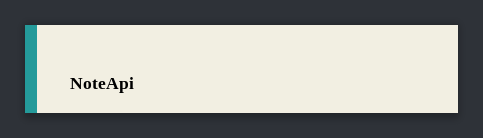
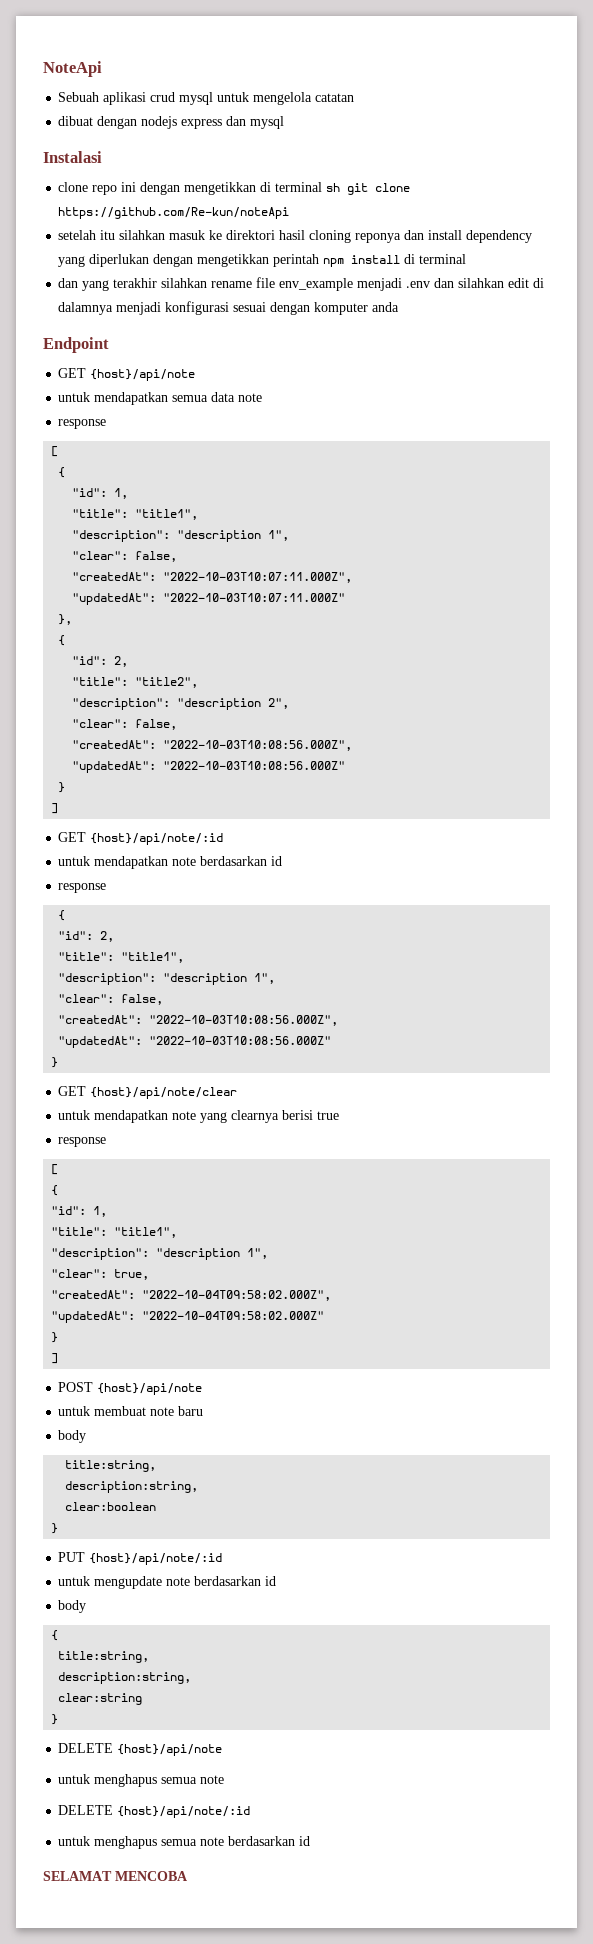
+ Sebuah aplikasi crud mysql untuk mengelola catatan
+ dibuat dengan nodejs express dan mysql
+ Instalasi
+ clone repo ini dengan mengetikkan di terminal sh git clone https://github.com/Re-kun/noteApi
+ setelah itu silahkan masuk ke direktori hasil cloning reponya dan install dependency yang diperlukan dengan mengetikkan perintah npm install di terminal
+ dan yang terakhir silahkan rename file env_example menjadi .env dan silahkan edit di dalamnya menjadi konfigurasi sesuai dengan komputer anda
+ Endpoint
+ GET {host}/api/note
+ untuk mendapatkan semua data note
+ response
+ [
+ {
+ "id": 1,
+ "title": "title1",
+ "description": "description 1",
+ "clear": false,
+ "createdAt": "2022-10-03T10:07:11.000Z",
+ "updatedAt": "2022-10-03T10:07:11.000Z"
+ },
+ {
+ "id": 2,
+ "title": "title2",
+ "description": "description 2",
+ "clear": false,
+ "createdAt": "2022-10-03T10:08:56.000Z",
+ "updatedAt": "2022-10-03T10:08:56.000Z"
+ }
+ ]
+ GET {host}/api/note/:id
+ untuk mendapatkan note berdasarkan id
+ response
+ {
+ "id": 2,
+ "title": "title1",
+ "description": "description 1",
+ "clear": false,
+ "createdAt": "2022-10-03T10:08:56.000Z",
+ "updatedAt": "2022-10-03T10:08:56.000Z"
+ }
+ GET {host}/api/note/clear
+ untuk mendapatkan note yang clearnya berisi true
+ response
+ [
+ {
+ "id": 1,
+ "title": "title1",
+ "description": "description 1",
+ "clear": true,
+ "createdAt": "2022-10-04T09:58:02.000Z",
+ "updatedAt": "2022-10-04T09:58:02.000Z"
+ }
+ ]
+ POST {host}/api/note
+ untuk membuat note baru
+ body
+ title:string,
+ description:string,
+ clear:boolean
+ }
+ PUT {host}/api/note/:id
+ untuk mengupdate note berdasarkan id
+ body
+ {
+ title:string,
+ description:string,
+ clear:string
+ }
+ DELETE {host}/api/note
+ untuk menghapus semua note
+ DELETE {host}/api/note/:id
+ untuk menghapus semua note berdasarkan id
+ SELAMAT MENCOBA

